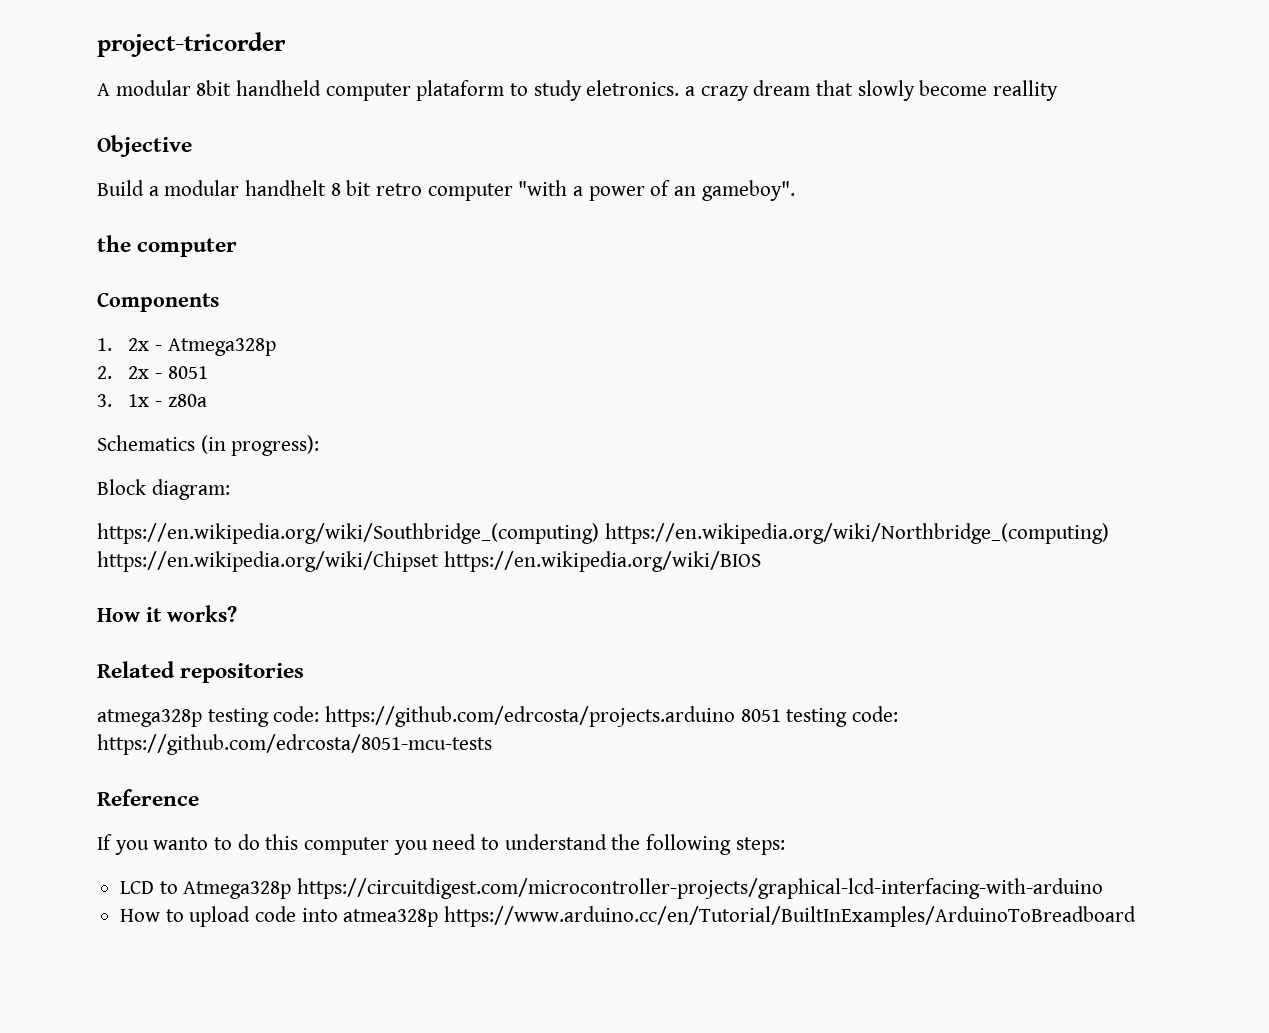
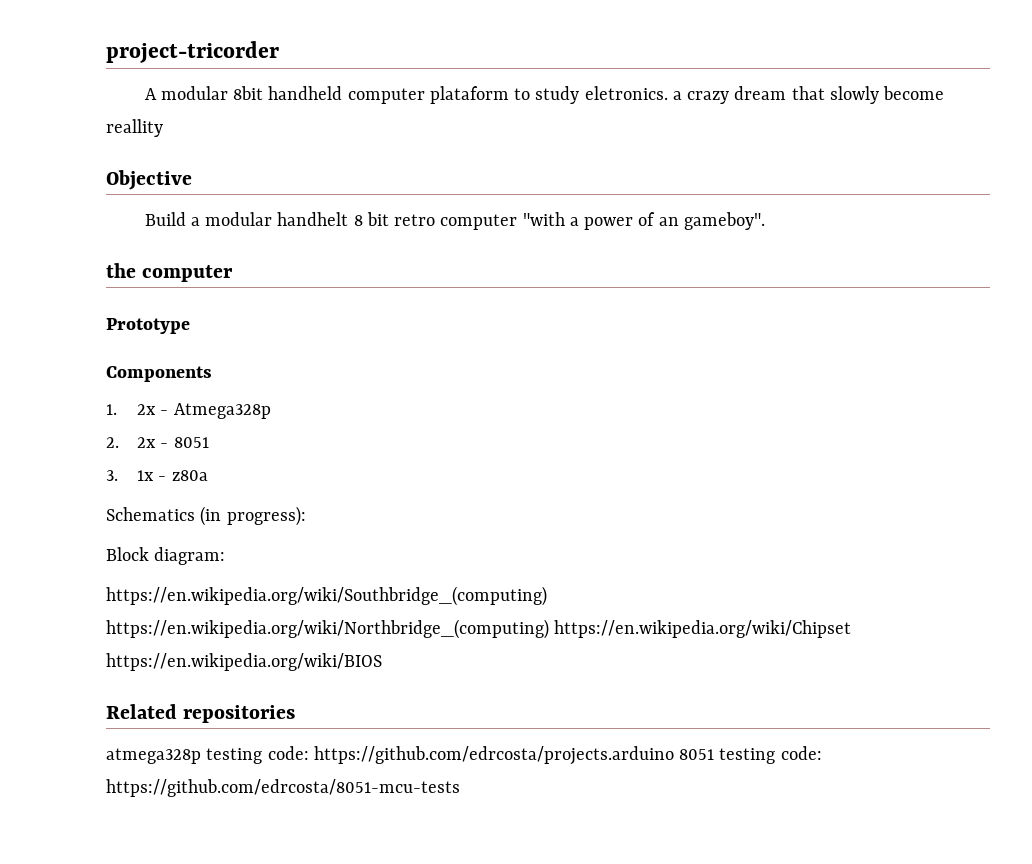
+ Prototype
- How it works?
- Reference
- If you wanto to do this computer you need to understand the following steps:
- LCD to Atmega328p https://circuitdigest.com/microcontroller-projects/graphical-lcd-interfacing-with-arduino
- How to upload code into atmea328p https://www.arduino.cc/en/Tutorial/BuiltInExamples/ArduinoToBreadboard

